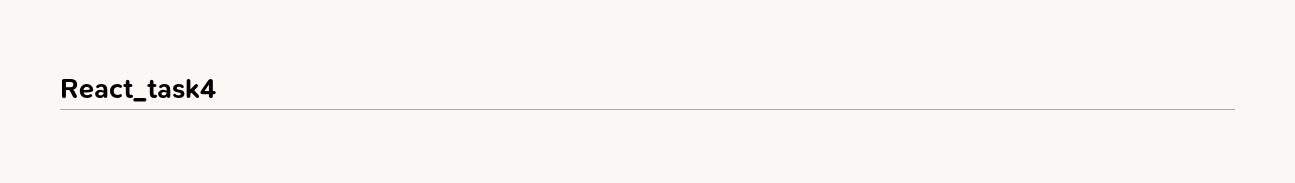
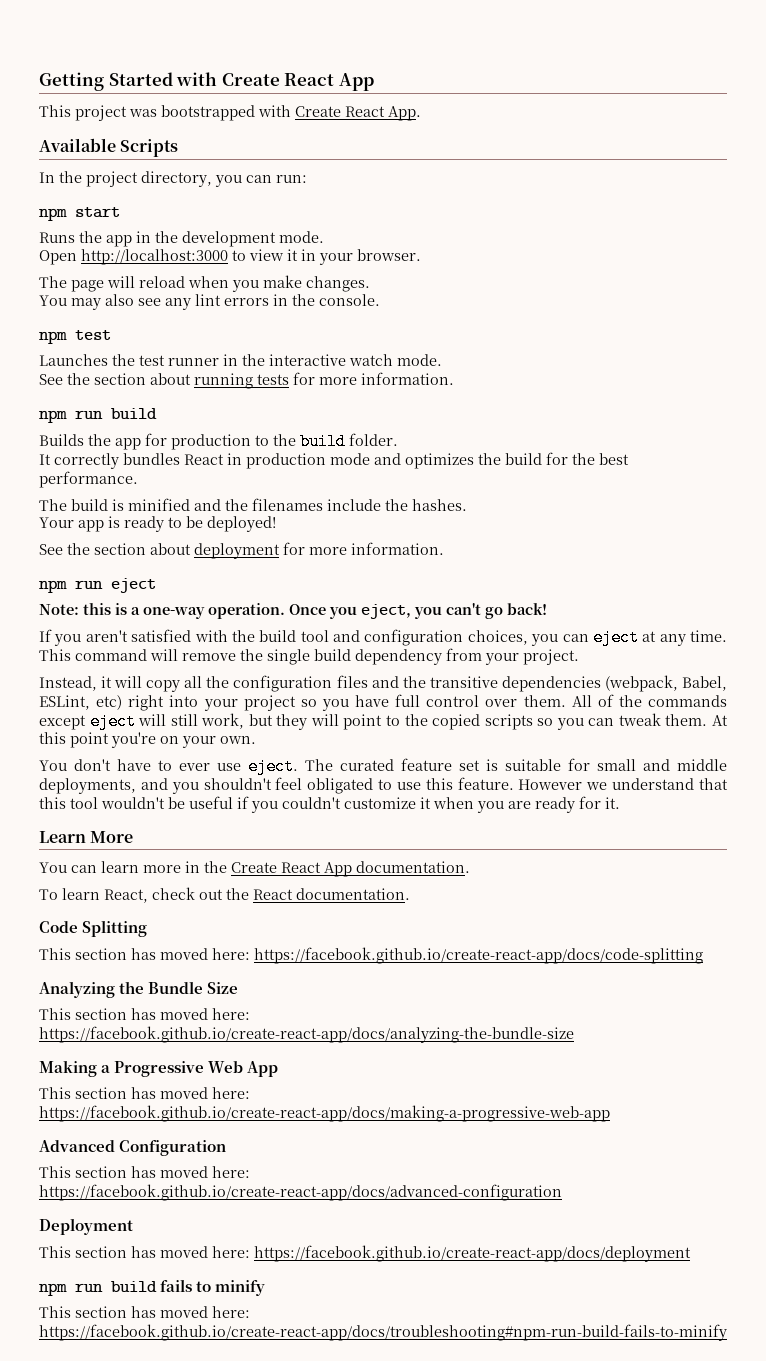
- React_task4
+ Getting Started with Create React App
+ This project was bootstrapped with Create React App.
+ Available Scripts
+ In the project directory, you can run:
+ npm start
+ Runs the app in the development mode.
+ Open http://localhost:3000 to view it in your browser.
+ The page will reload when you make changes.
+ You may also see any lint errors in the console.
+ npm test
+ Launches the test runner in the interactive watch mode.
+ See the section about running tests for more information.
+ npm run build
+ Builds the app for production to the build folder.
+ It correctly bundles React in production mode and optimizes the build for the best performance.
+ The build is minified and the filenames include the hashes.
+ Your app is ready to be deployed!
+ See the section about deployment for more information.
+ npm run eject
+ Note: this is a one-way operation. Once you eject, you can't go back!
+ If you aren't satisfied with the build tool and configuration choices, you can eject at any time. This command will remove the single build dependency from your project.
+ Instead, it will copy all the configuration files and the transitive dependencies (webpack, Babel, ESLint, etc) right into your project so you have full control over them. All of the commands except eject will still work, but they will point to the copied scripts so you can tweak them. At this point you're on your own.
+ You don't have to ever use eject. The curated feature set is suitable for small and middle deployments, and you shouldn't feel obligated to use this feature. However we understand that this tool wouldn't be useful if you couldn't customize it when you are ready for it.
+ Learn More
+ You can learn more in the Create React App documentation.
+ To learn React, check out the React documentation.
+ Code Splitting
+ This section has moved here: https://facebook.github.io/create-react-app/docs/code-splitting
+ Analyzing the Bundle Size
+ This section has moved here: https://facebook.github.io/create-react-app/docs/analyzing-the-bundle-size
+ Making a Progressive Web App
+ This section has moved here: https://facebook.github.io/create-react-app/docs/making-a-progressive-web-app
+ Advanced Configuration
+ This section has moved here: https://facebook.github.io/create-react-app/docs/advanced-configuration
+ Deployment
+ This section has moved here: https://facebook.github.io/create-react-app/docs/deployment
+ npm run build fails to minify
+ This section has moved here: https://facebook.github.io/create-react-app/docs/troubleshooting#npm-run-build-fails-to-minify

